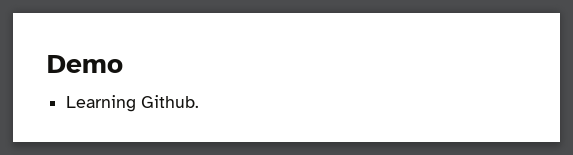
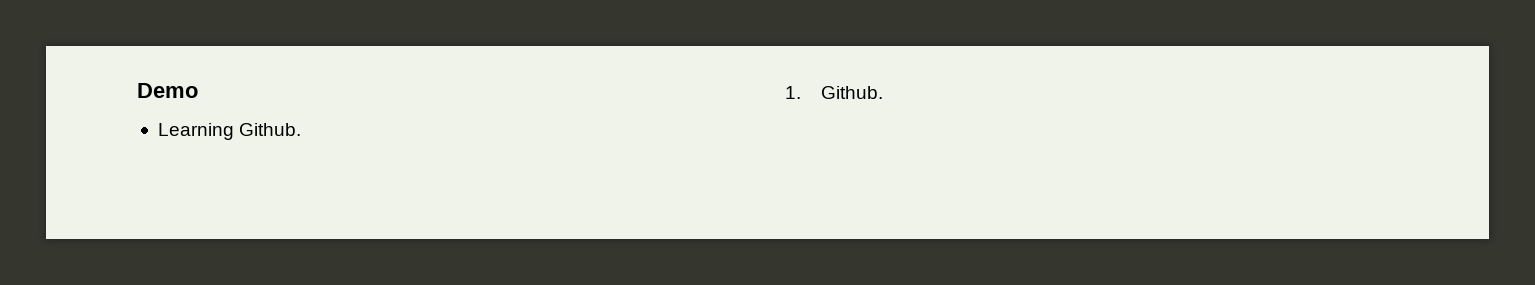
+ 1. Github.

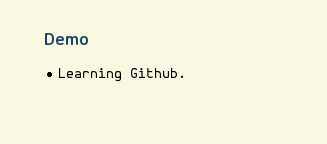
- 1. Github.

